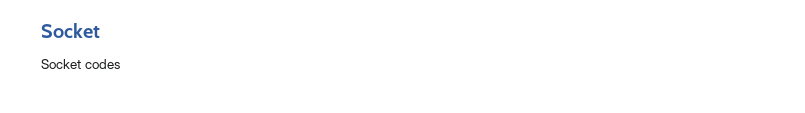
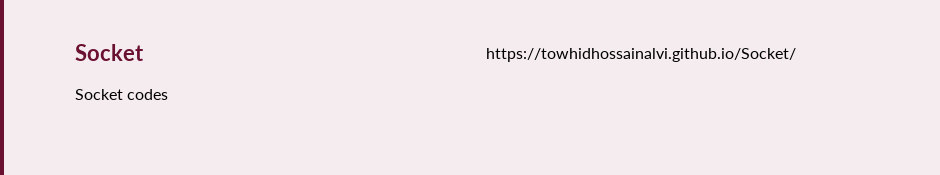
- Socket codes
+ Socket codes https://towhidhossainalvi.github.io/Socket/

